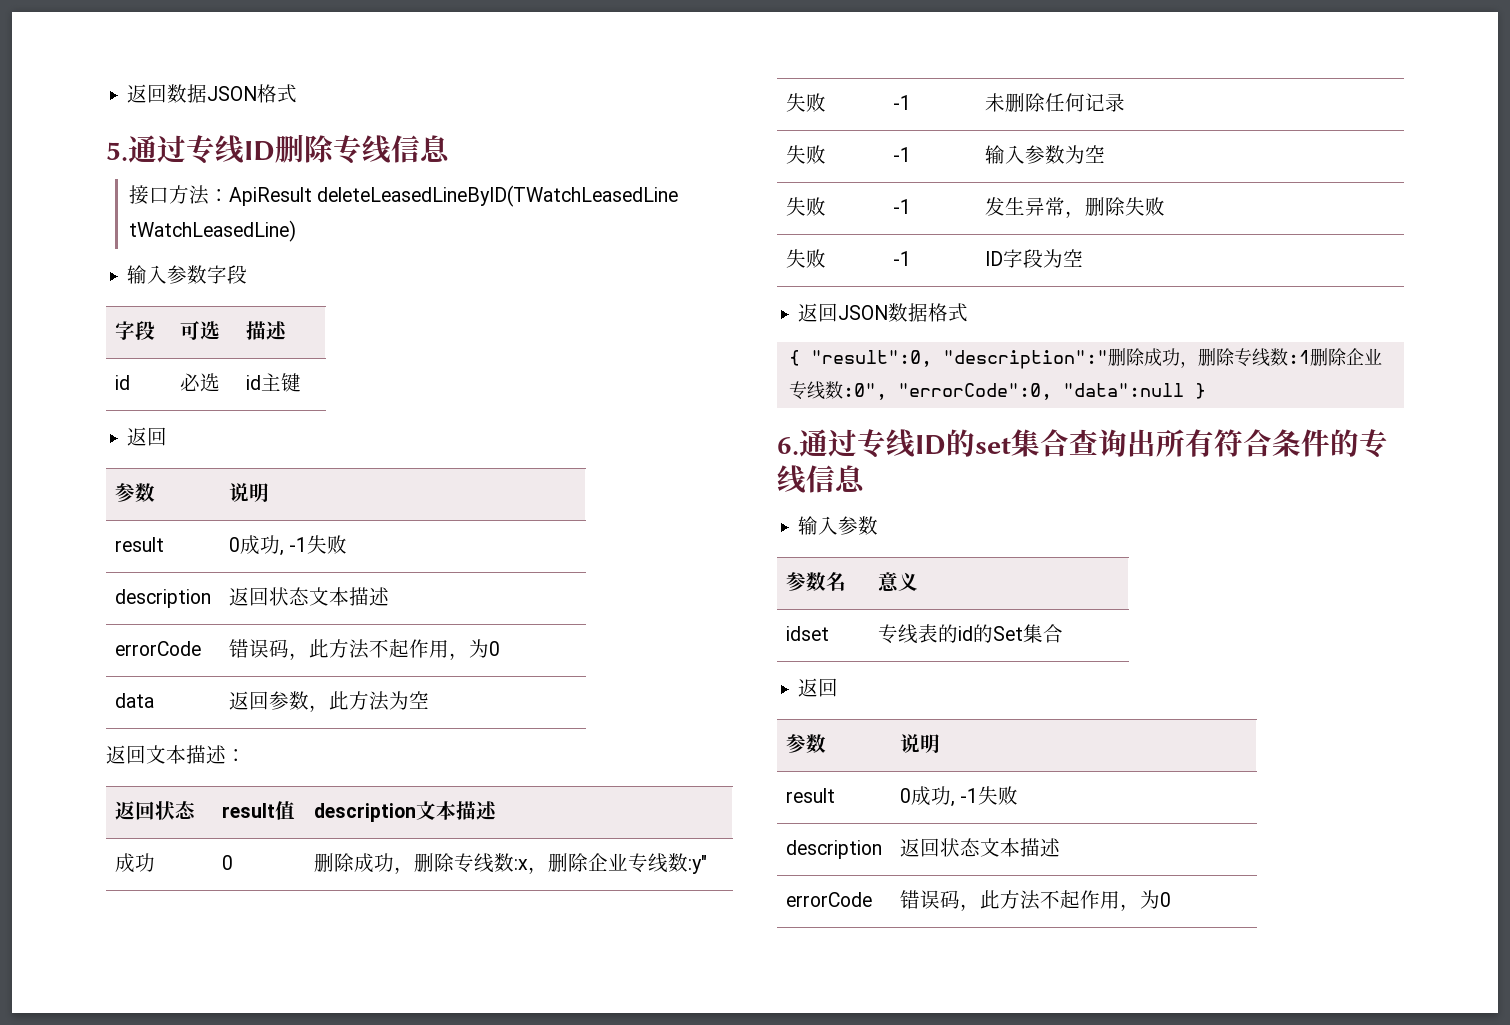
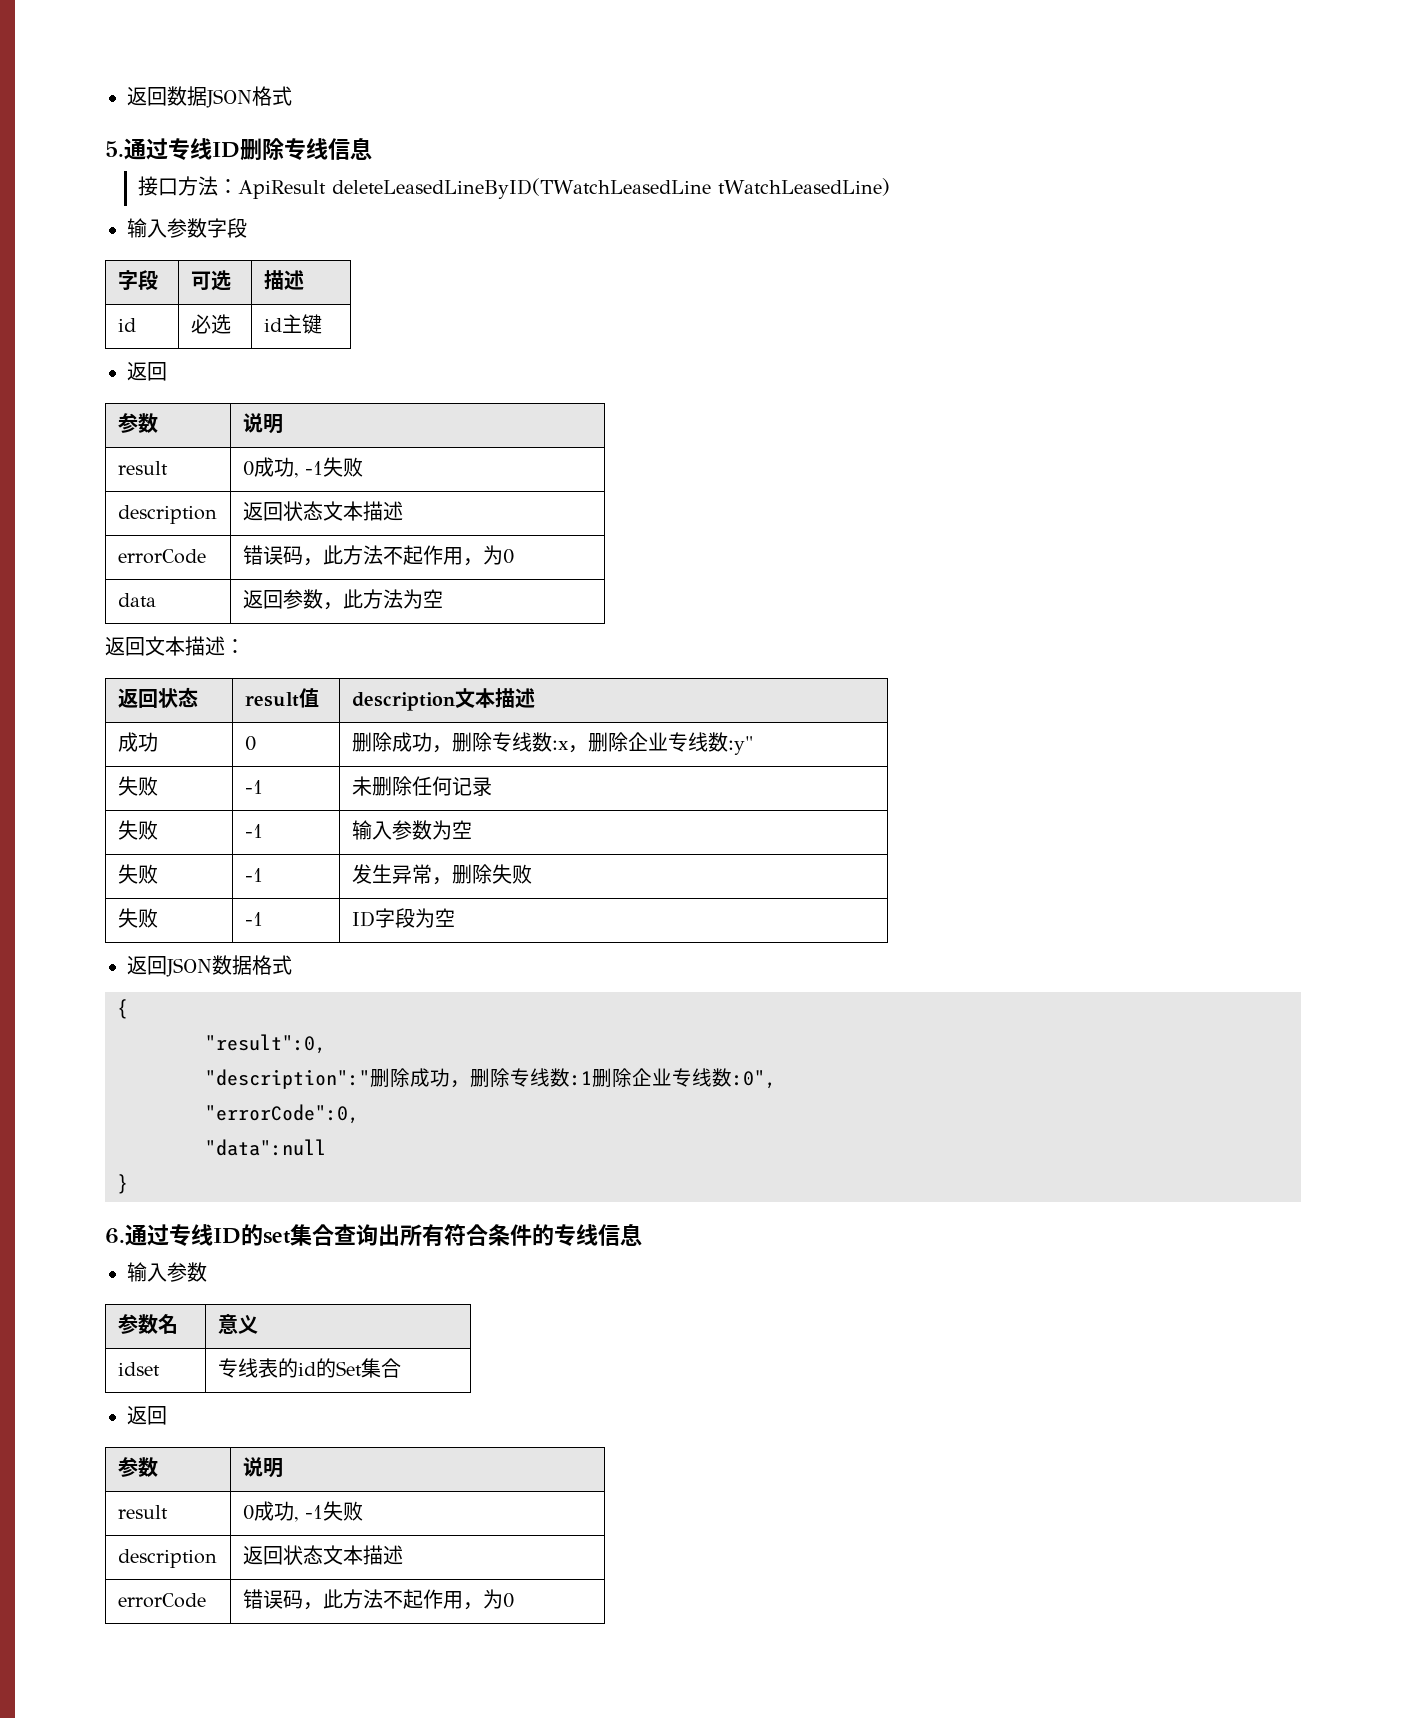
- { "result":0, "description":"删除成功，删除专线数:1删除企业专线数:0", "errorCode":0, "data":null }
+ {
+ "result":0,
+ "description":"删除成功，删除专线数:1删除企业专线数:0",
+ "errorCode":0,
+ "data":null
+ }

